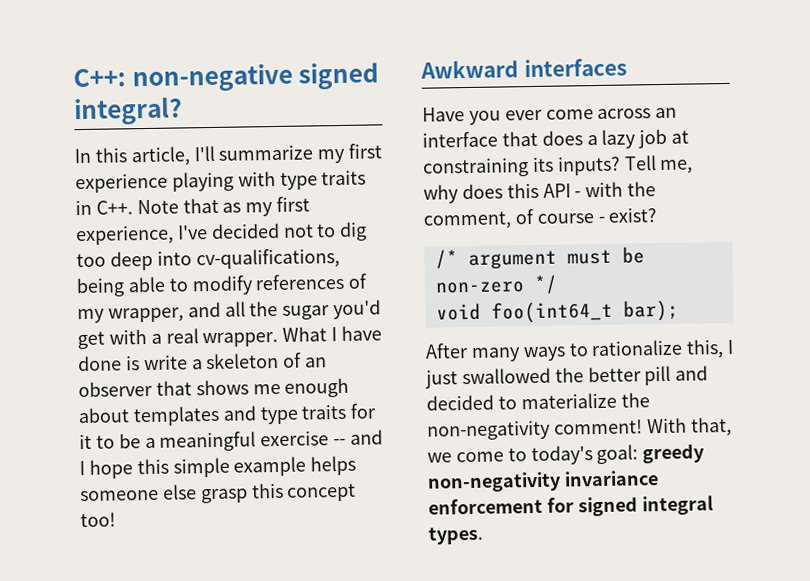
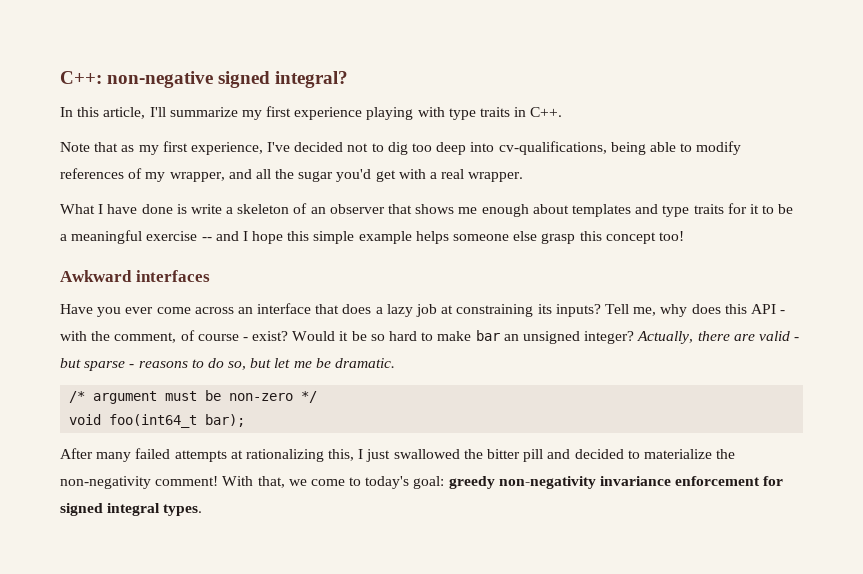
- In this article, I'll summarize my first experience playing with type traits in C++. Note that as my first experience, I've decided not to dig too deep into cv-qualifications, being able to modify references of my wrapper, and all the sugar you'd get with a real wrapper. What I have done is write a skeleton of an observer that shows me enough about templates and type traits for it to be a meaningful exercise -- and I hope this simple example helps someone else grasp this concept too!
+ In this article, I'll summarize my first experience playing with type traits in C++.
+ Note that as my first experience, I've decided not to dig too deep into cv-qualifications, being able to modify references of my wrapper, and all the sugar you'd get with a real wrapper.
+ What I have done is write a skeleton of an observer that shows me enough about templates and type traits for it to be a meaningful exercise -- and I hope this simple example helps someone else grasp this concept too!
+ Would it be so hard to make bar an unsigned integer? Actually, there are valid - but sparse - reasons to do so, but let me be dramatic.
- After many ways to rationalize this, I just swallowed the better pill and decided to materialize the non-negativity comment!
+ After many failed attempts at rationalizing this, I just swallowed the bitter pill and decided to materialize the non-negativity comment!

